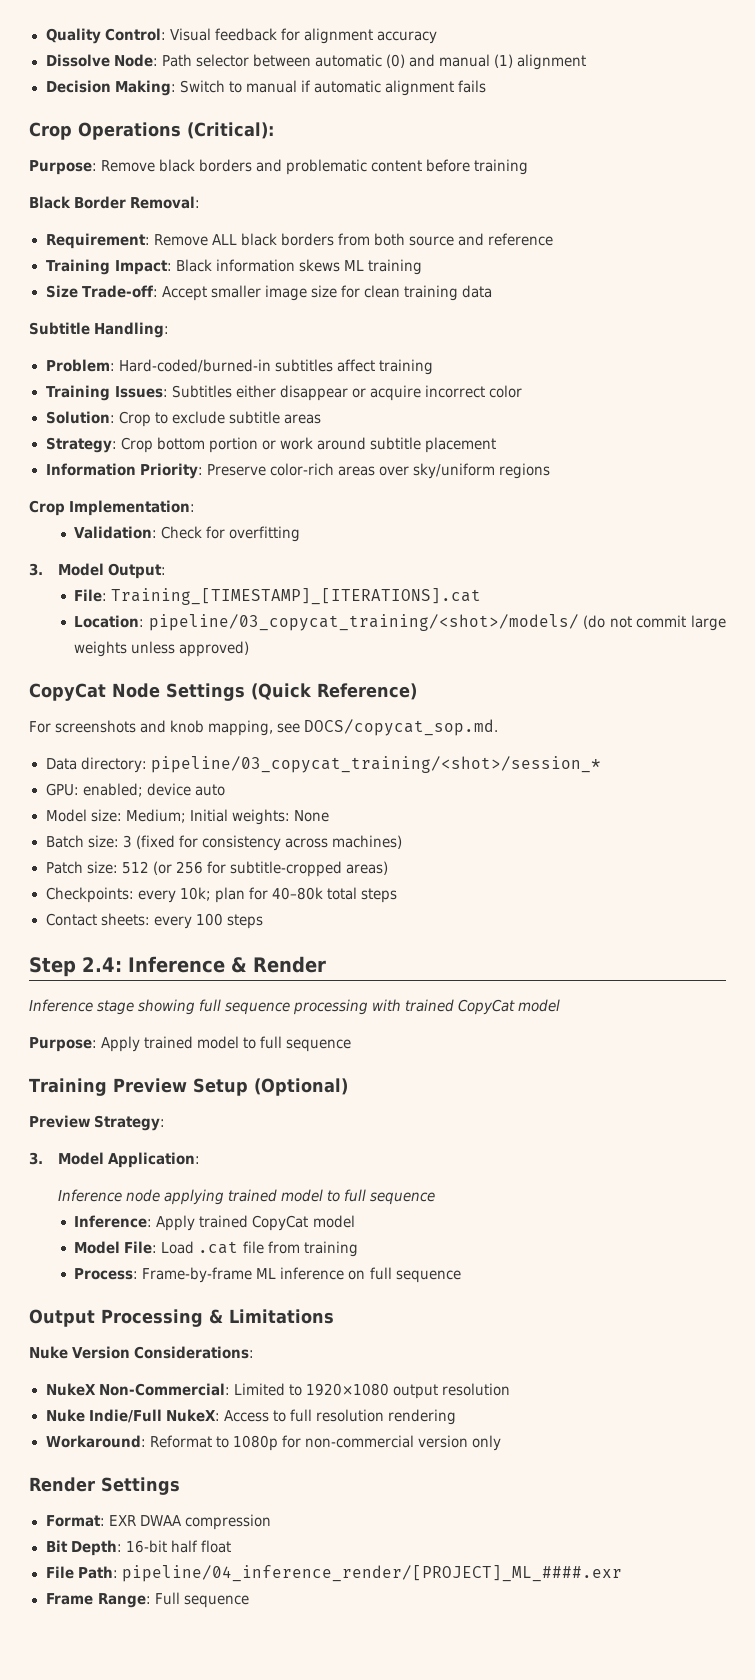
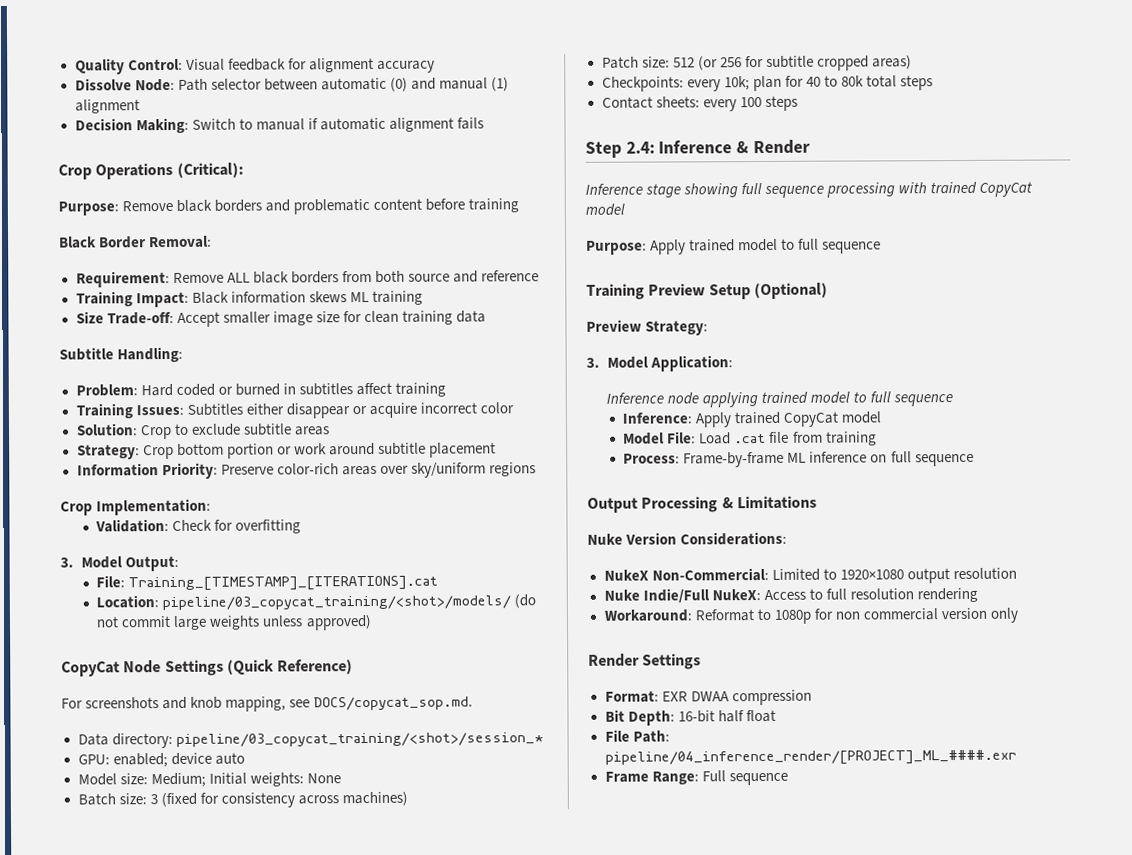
- Problem: Hard-coded/burned-in subtitles affect training
+ Problem: Hard coded or burned in subtitles affect training
- Patch size: 512 (or 256 for subtitle‑cropped areas)
+ Patch size: 512 (or 256 for subtitle cropped areas)
- Checkpoints: every 10k; plan for 40–80k total steps
+ Checkpoints: every 10k; plan for 40 to 80k total steps
- Workaround: Reformat to 1080p for non-commercial version only
+ Workaround: Reformat to 1080p for non commercial version only

